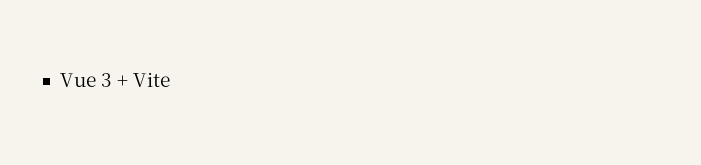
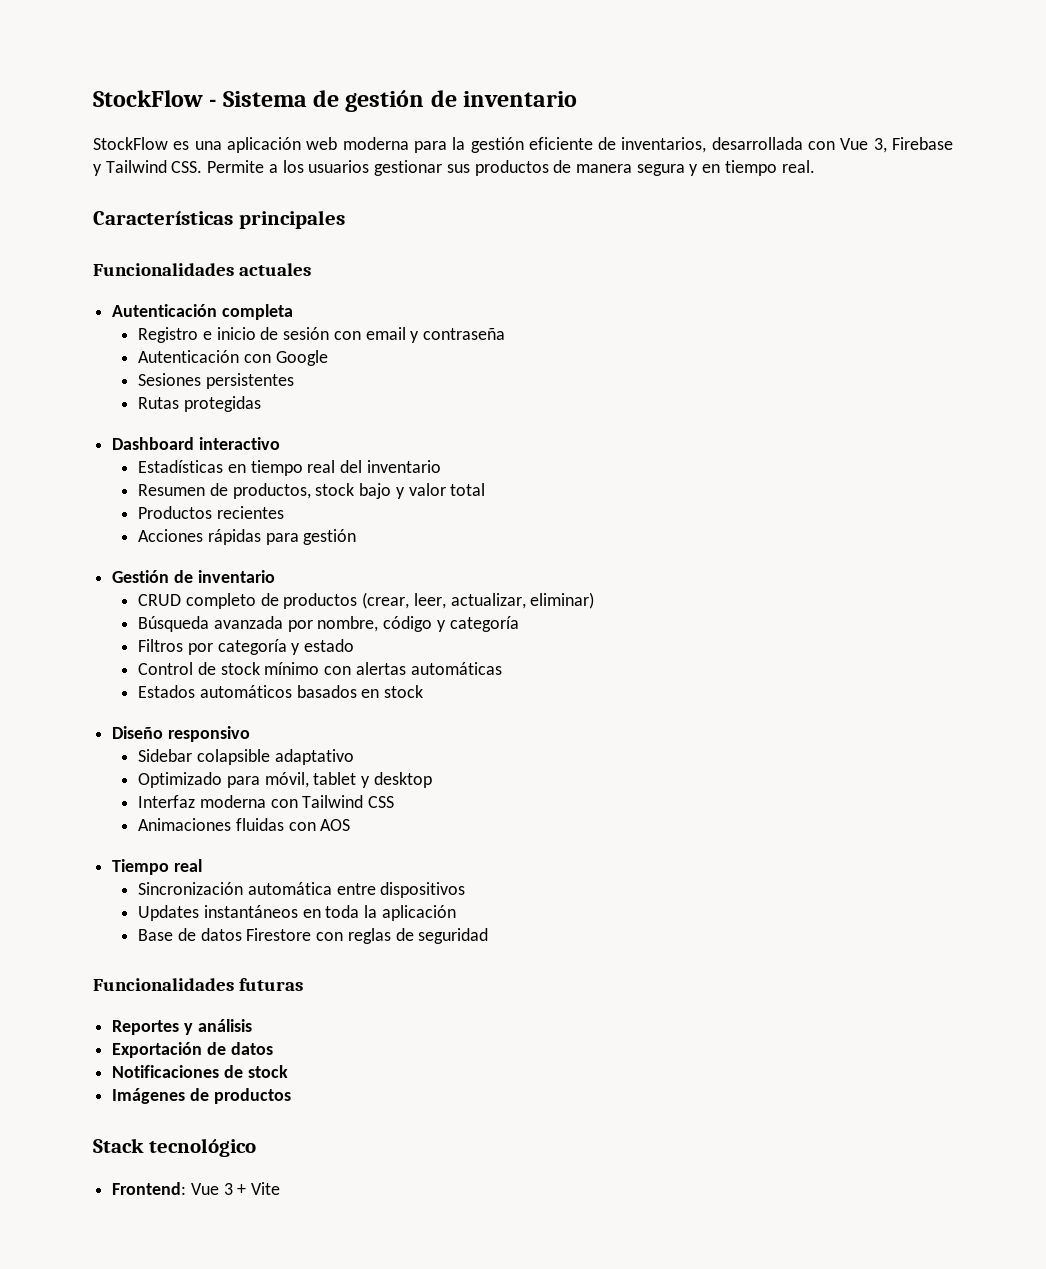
- Vue 3 + Vite
+ StockFlow - Sistema de gestión de inventario
+ StockFlow es una aplicación web moderna para la gestión eficiente de inventarios, desarrollada con Vue 3, Firebase y Tailwind CSS. Permite a los usuarios gestionar sus productos de manera segura y en tiempo real.
+ Características principales
+ Funcionalidades actuales
+ Autenticación completa
+ Registro e inicio de sesión con email y contraseña
+ Autenticación con Google
+ Sesiones persistentes
+ Rutas protegidas
+ Dashboard interactivo
+ Estadísticas en tiempo real del inventario
+ Resumen de productos, stock bajo y valor total
+ Productos recientes
+ Acciones rápidas para gestión
+ Gestión de inventario
+ CRUD completo de productos (crear, leer, actualizar, eliminar)
+ Búsqueda avanzada por nombre, código y categoría
+ Filtros por categoría y estado
+ Control de stock mínimo con alertas automáticas
+ Estados automáticos basados en stock
+ Diseño responsivo
+ Sidebar colapsible adaptativo
+ Optimizado para móvil, tablet y desktop
+ Interfaz moderna con Tailwind CSS
+ Animaciones fluidas con AOS
+ Tiempo real
+ Sincronización automática entre dispositivos
+ Updates instantáneos en toda la aplicación
+ Base de datos Firestore con reglas de seguridad
+ Funcionalidades futuras
+ Reportes y análisis
+ Exportación de datos
+ Notificaciones de stock
+ Imágenes de productos
+ Stack tecnológico
+ Frontend: Vue 3 + Vite

